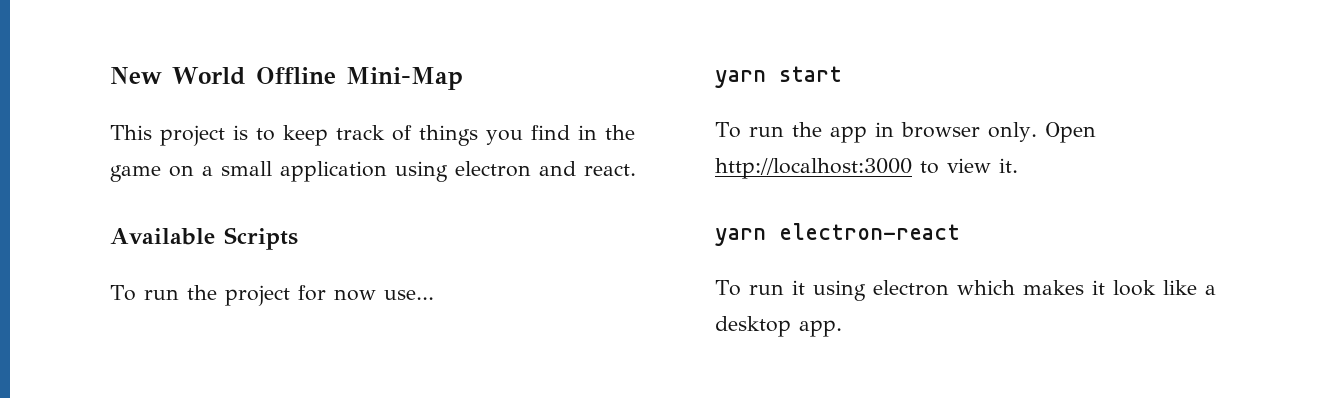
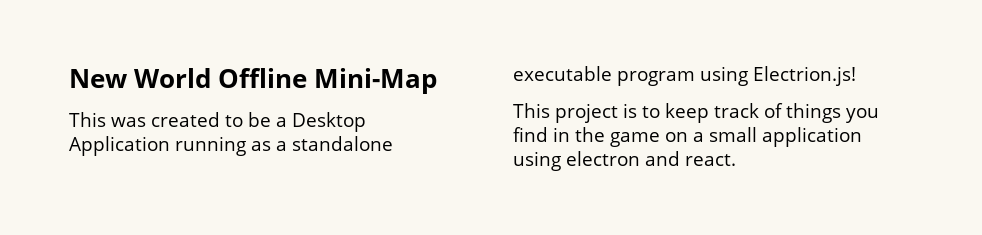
+ This was created to be a Desktop Application running as a standalone executable program using Electrion.js!
- Available Scripts
- To run the project for now use...
- yarn start
- To run the app in browser only. Open http://localhost:3000 to view it.
- yarn electron-react
- To run it using electron which makes it look like a desktop app.

